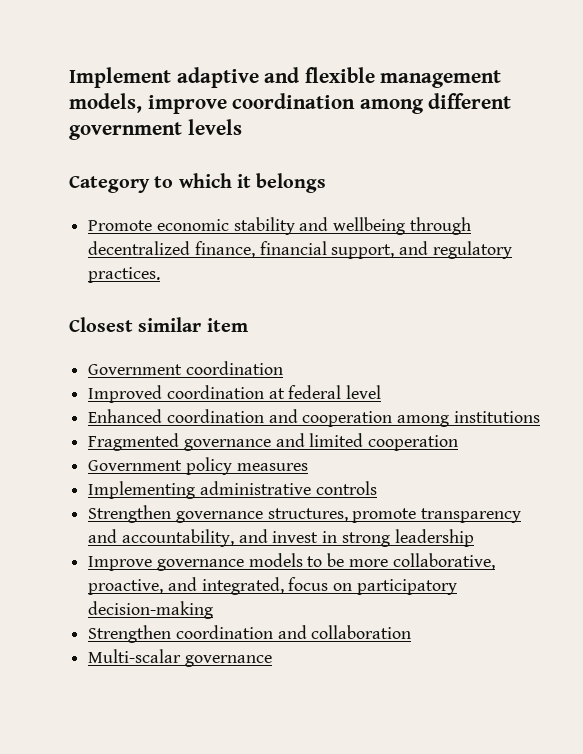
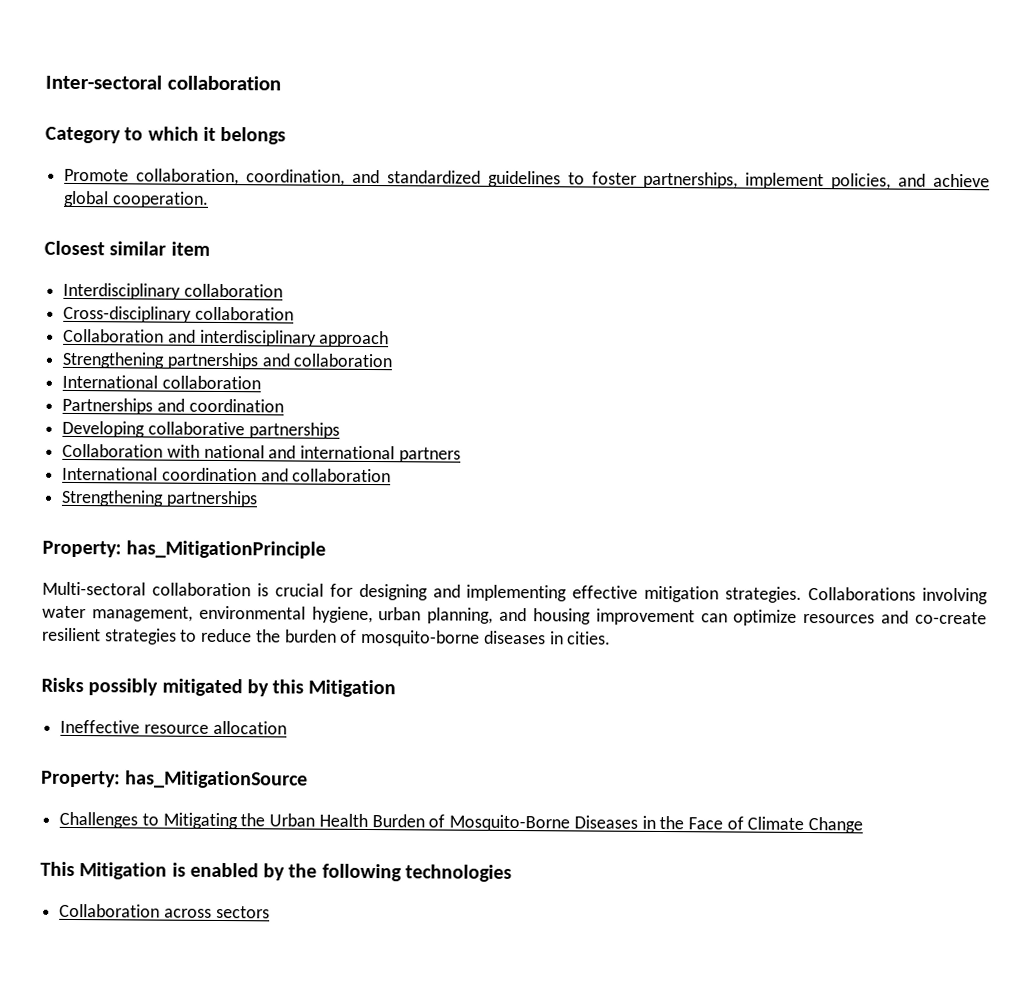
- Implement adaptive and flexible management models, improve coordination among different government levels
+ Inter-sectoral collaboration
- Promote economic stability and wellbeing through decentralized finance, financial support, and regulatory practices.
+ Promote collaboration, coordination, and standardized guidelines to foster partnerships, implement policies, and achieve global cooperation.
  Closest similar item
- Government coordination
- Improved coordination at federal level
- Enhanced coordination and cooperation among institutions
- Fragmented governance and limited cooperation
- Government policy measures
- Implementing administrative controls
- Strengthen governance structures, promote transparency and accountability, and invest in strong leadership
- Improve governance models to be more collaborative, proactive, and integrated, focus on participatory decision-making
- Strengthen coordination and collaboration
- Multi-scalar governance
+ Interdisciplinary collaboration
+ Cross-disciplinary collaboration
+ Collaboration and interdisciplinary approach
+ Strengthening partnerships and collaboration
+ International collaboration
+ Partnerships and coordination
+ Developing collaborative partnerships
+ Collaboration with national and international partners
+ International coordination and collaboration
+ Strengthening partnerships
+ Property: has_MitigationPrinciple
+ Multi-sectoral collaboration is crucial for designing and implementing effective mitigation strategies. Collaborations involving water management, environmental hygiene, urban planning, and housing improvement can optimize resources and co-create resilient strategies to reduce the burden of mosquito-borne diseases in cities.
+ Risks possibly mitigated by this Mitigation
+ Ineffective resource allocation
+ Property: has_MitigationSource
+ Challenges to Mitigating the Urban Health Burden of Mosquito-Borne Diseases in the Face of Climate Change
+ This Mitigation is enabled by the following technologies
+ Collaboration across sectors

